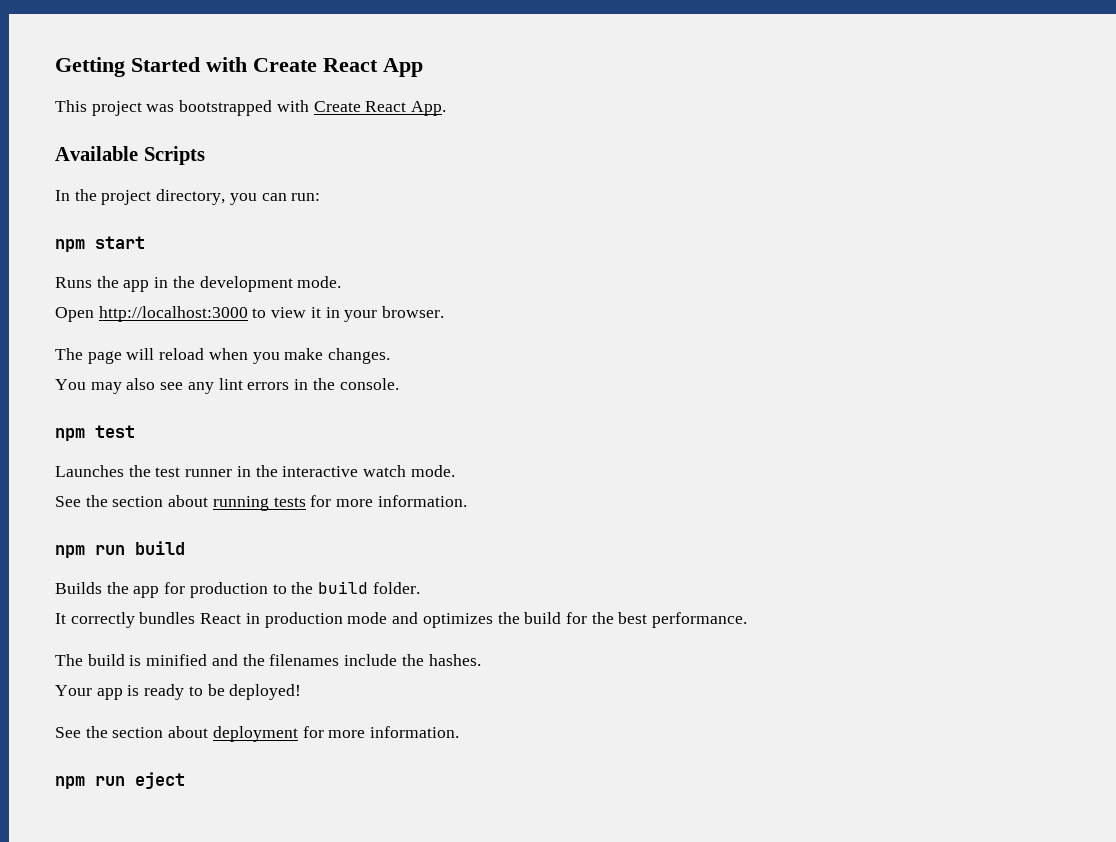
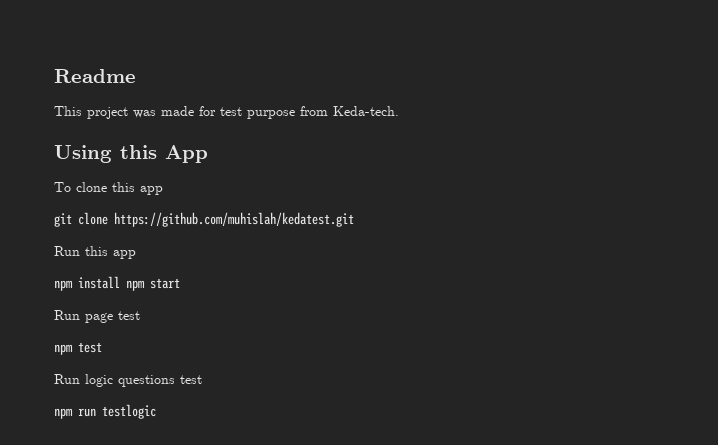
- Getting Started with Create React App
- This project was bootstrapped with Create React App.
- Available Scripts
- In the project directory, you can run:
- npm start
- Runs the app in the development mode.
- Open http://localhost:3000 to view it in your browser.
- The page will reload when you make changes.
- You may also see any lint errors in the console.
+ Readme
+ This project was made for test purpose from Keda-tech.
+ Using this App
+ To clone this app
+ git clone https://github.com/muhislah/kedatest.git
+ Run this app
+ npm install npm start
+ Run page test
  npm test
- Launches the test runner in the interactive watch mode.
- See the section about running tests for more information.
- npm run build
- Builds the app for production to the build folder.
- It correctly bundles React in production mode and optimizes the build for the best performance.
- The build is minified and the filenames include the hashes.
- Your app is ready to be deployed!
- See the section about deployment for more information.
- npm run eject
+ Run logic questions test
+ npm run testlogic

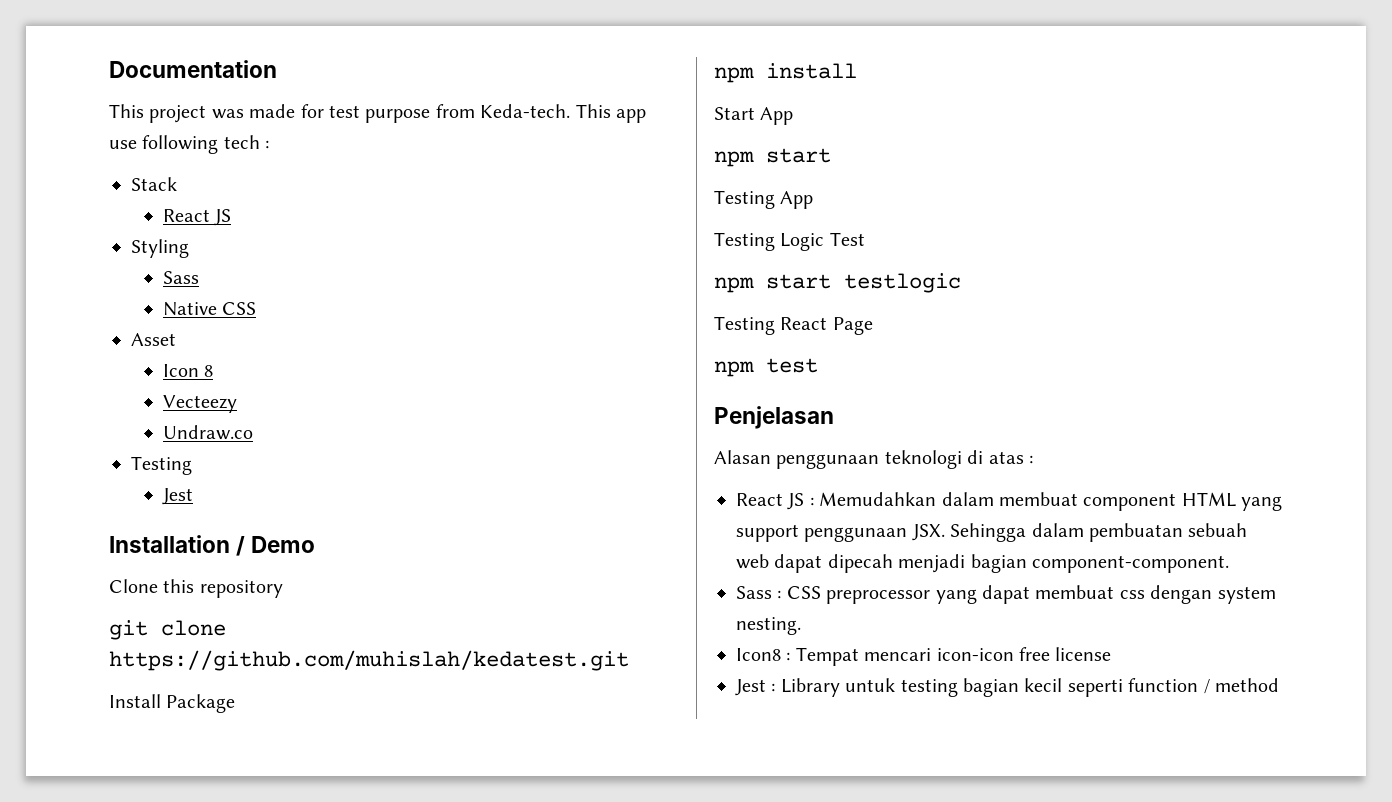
- Readme
+ Documentation
- This project was made for test purpose from Keda-tech.
- Using this App
- To clone this app
+ This project was made for test purpose from Keda-tech. This app use following tech :
+ Stack
+ React JS
+ Styling
+ Sass
+ Native CSS
+ Asset
+ Icon 8
+ Vecteezy
+ Undraw.co
+ Testing
+ Jest
+ Installation / Demo
+ Clone this repository
- Run this app
+ Install Package
- npm install npm start
+ npm install
+ Start App
+ npm start
- Run page test
+ Testing App
+ Testing Logic Test
+ npm start testlogic
+ Testing React Page
  npm test
- Run logic questions test
- npm run testlogic
+ Penjelasan
+ Alasan penggunaan teknologi di atas :
+ React JS : Memudahkan dalam membuat component HTML yang support penggunaan JSX. Sehingga dalam pembuatan sebuah web dapat dipecah menjadi bagian component-component.
+ Sass : CSS preprocessor yang dapat membuat css dengan system nesting.
+ Icon8 : Tempat mencari icon-icon free license
+ Jest : Library untuk testing bagian kecil seperti function / method

